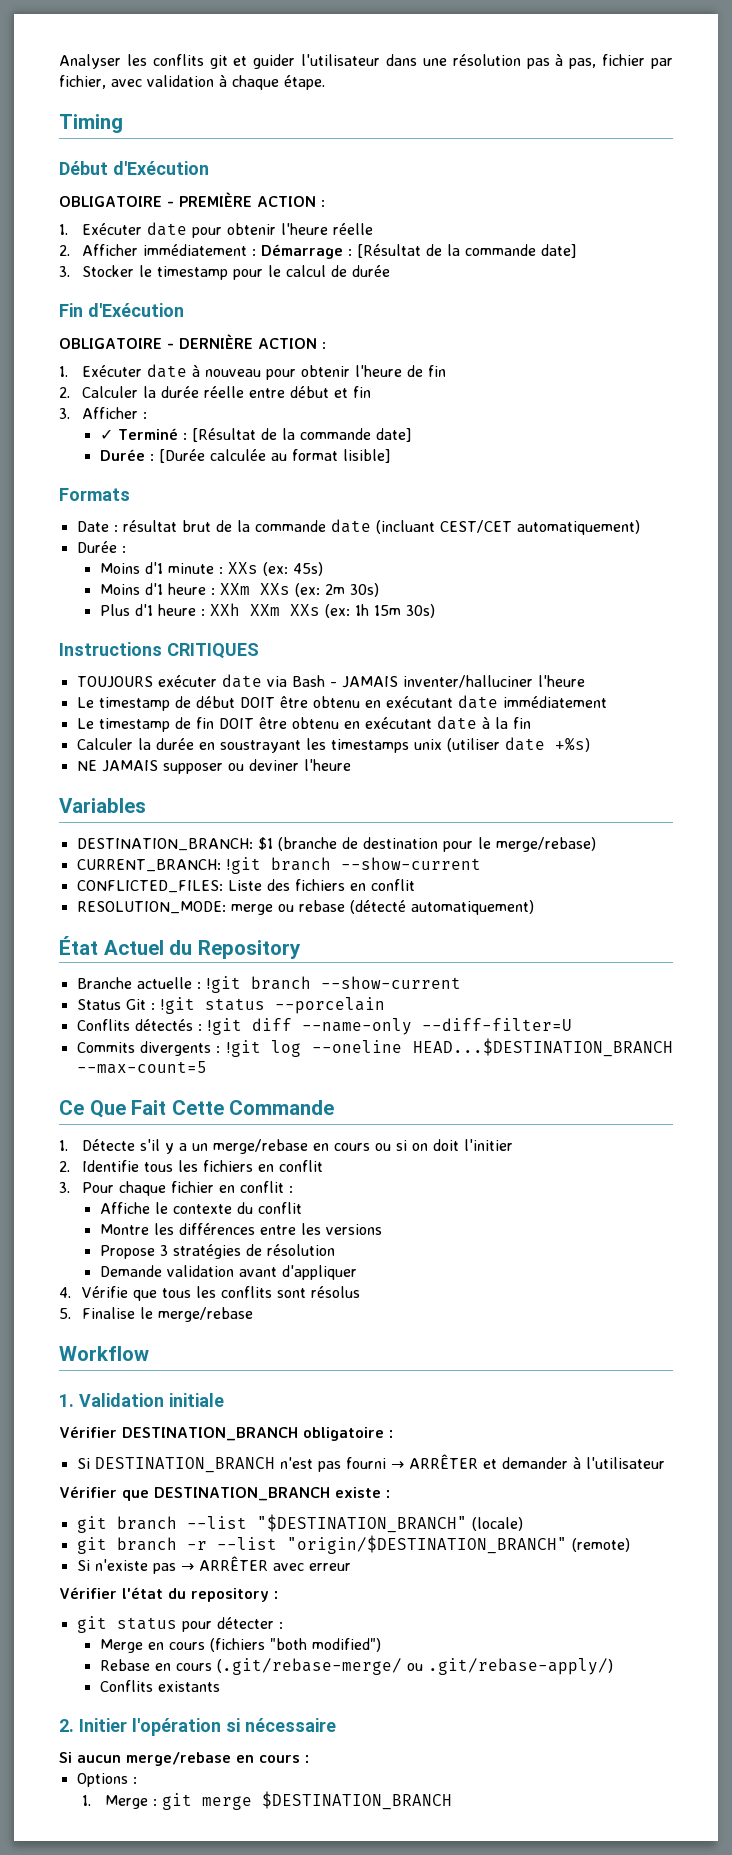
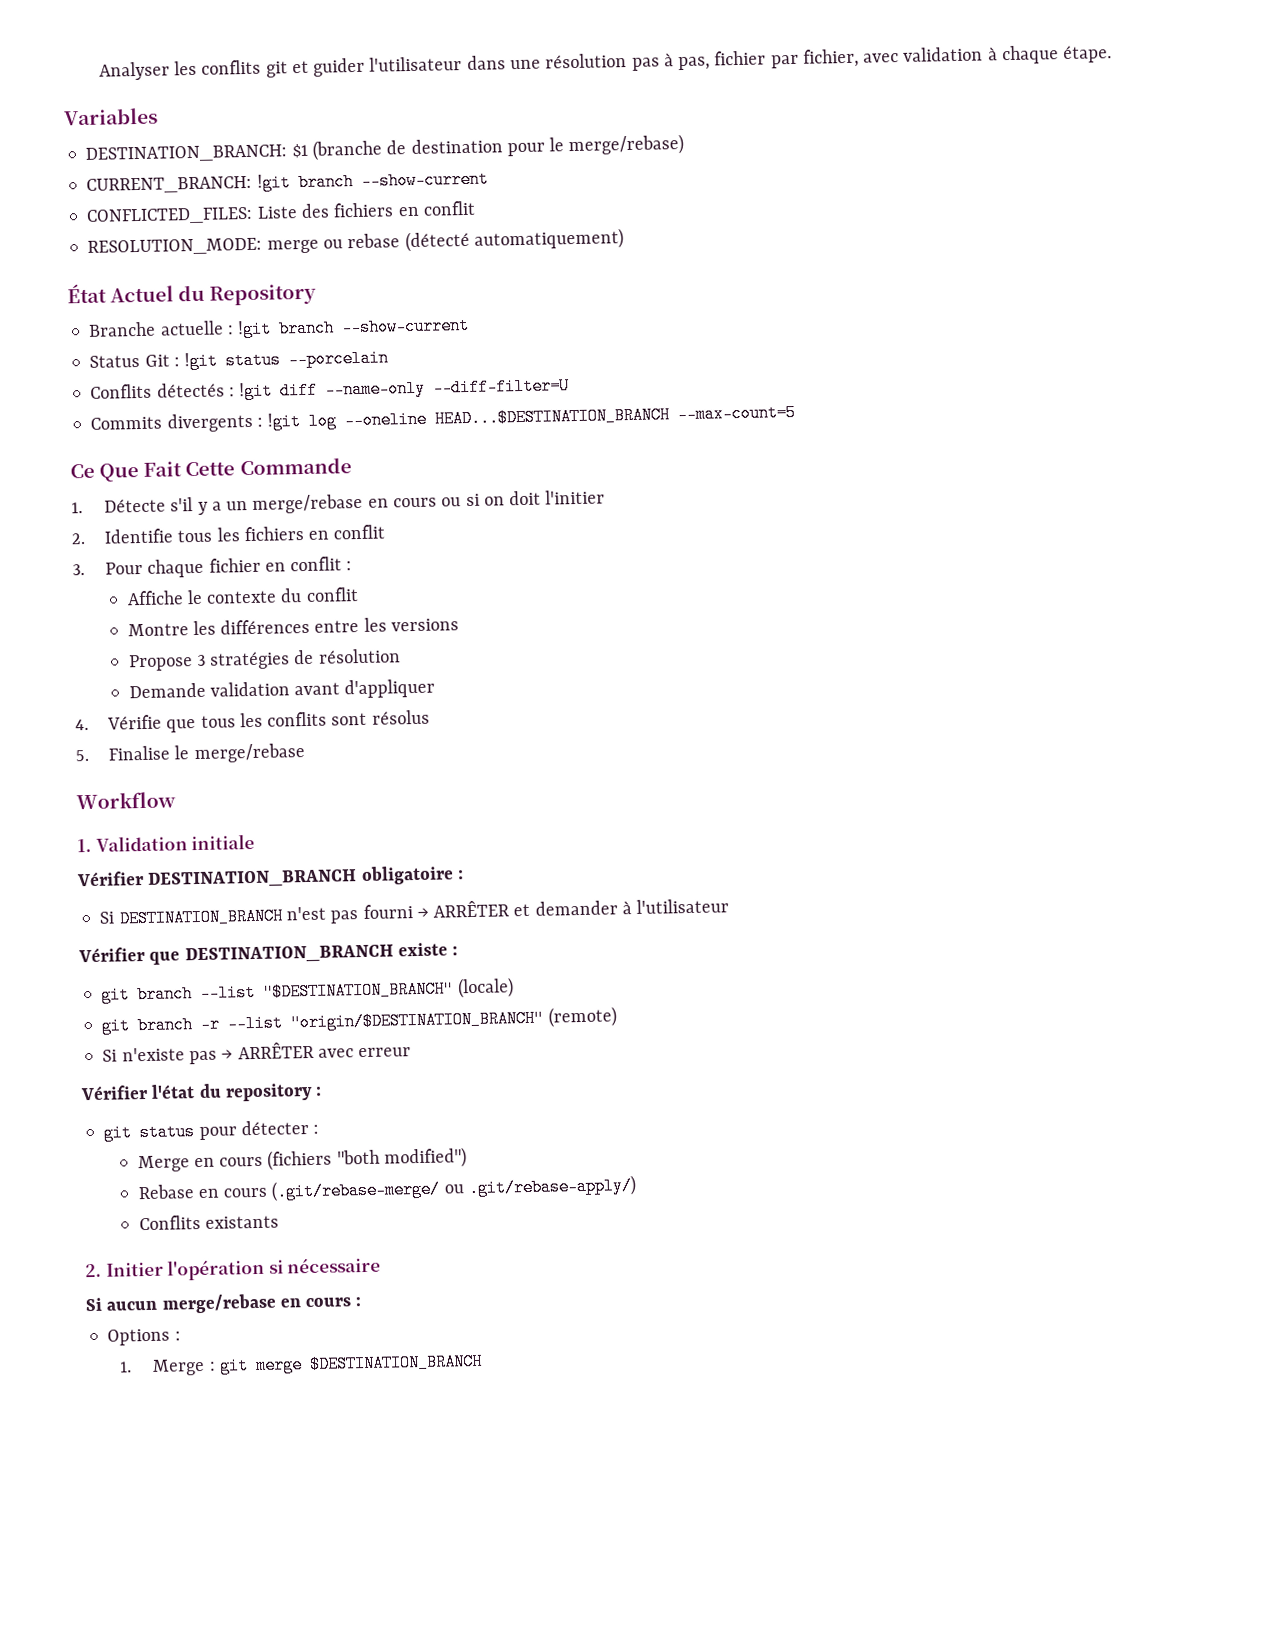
- Timing
- Début d'Exécution
- OBLIGATOIRE - PREMIÈRE ACTION :
- 1. Exécuter date pour obtenir l'heure réelle
- 2. Afficher immédiatement : Démarrage : [Résultat de la commande date]
- 3. Stocker le timestamp pour le calcul de durée
- Fin d'Exécution
- OBLIGATOIRE - DERNIÈRE ACTION :
- 1. Exécuter date à nouveau pour obtenir l'heure de fin
- 2. Calculer la durée réelle entre début et fin
- 3. Afficher :
- ✓ Terminé : [Résultat de la commande date]
- Durée : [Durée calculée au format lisible]
- Formats
- Date : résultat brut de la commande date (incluant CEST/CET automatiquement)
- Durée :
- Moins d'1 minute : XXs (ex: 45s)
- Moins d'1 heure : XXm XXs (ex: 2m 30s)
- Plus d'1 heure : XXh XXm XXs (ex: 1h 15m 30s)
- Instructions CRITIQUES
- TOUJOURS exécuter date via Bash - JAMAIS inventer/halluciner l'heure
- Le timestamp de début DOIT être obtenu en exécutant date immédiatement
- Le timestamp de fin DOIT être obtenu en exécutant date à la fin
- Calculer la durée en soustrayant les timestamps unix (utiliser date +%s)
- NE JAMAIS supposer ou deviner l'heure

